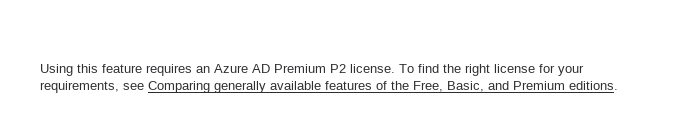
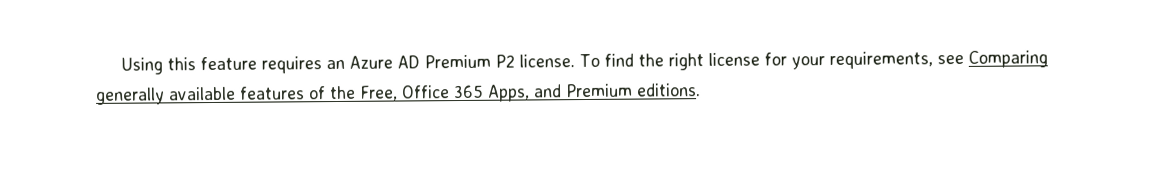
- To find the right license for your requirements, see Comparing generally available features of the Free, Basic, and Premium editions.
+ To find the right license for your requirements, see Comparing generally available features of the Free, Office 365 Apps, and Premium editions.

